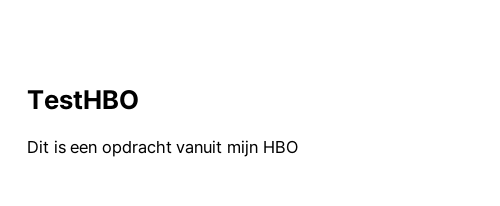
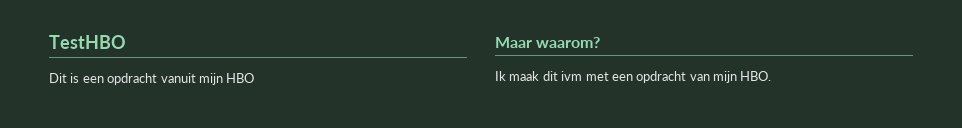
+ Maar waarom?
+ Ik maak dit ivm met een opdracht van mijn HBO.

